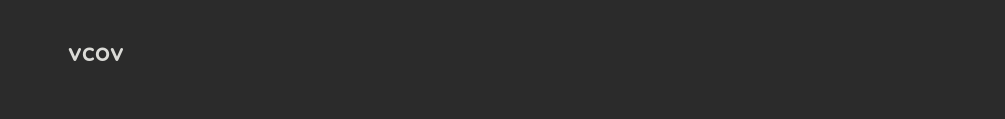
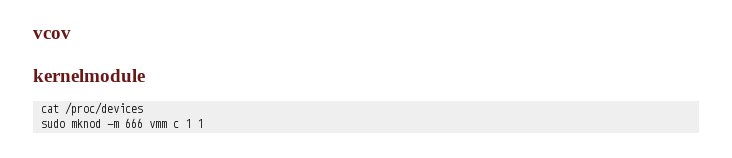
+ kernelmodule
+ cat /proc/devices
+ sudo mknod -m 666 vmm c 1 1

